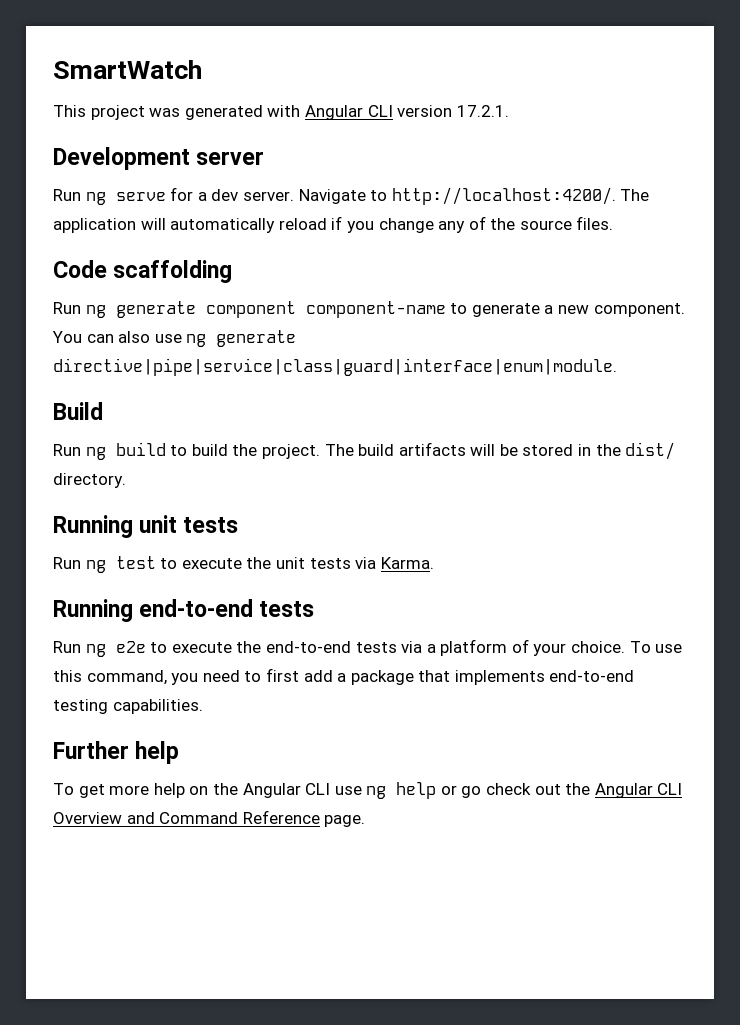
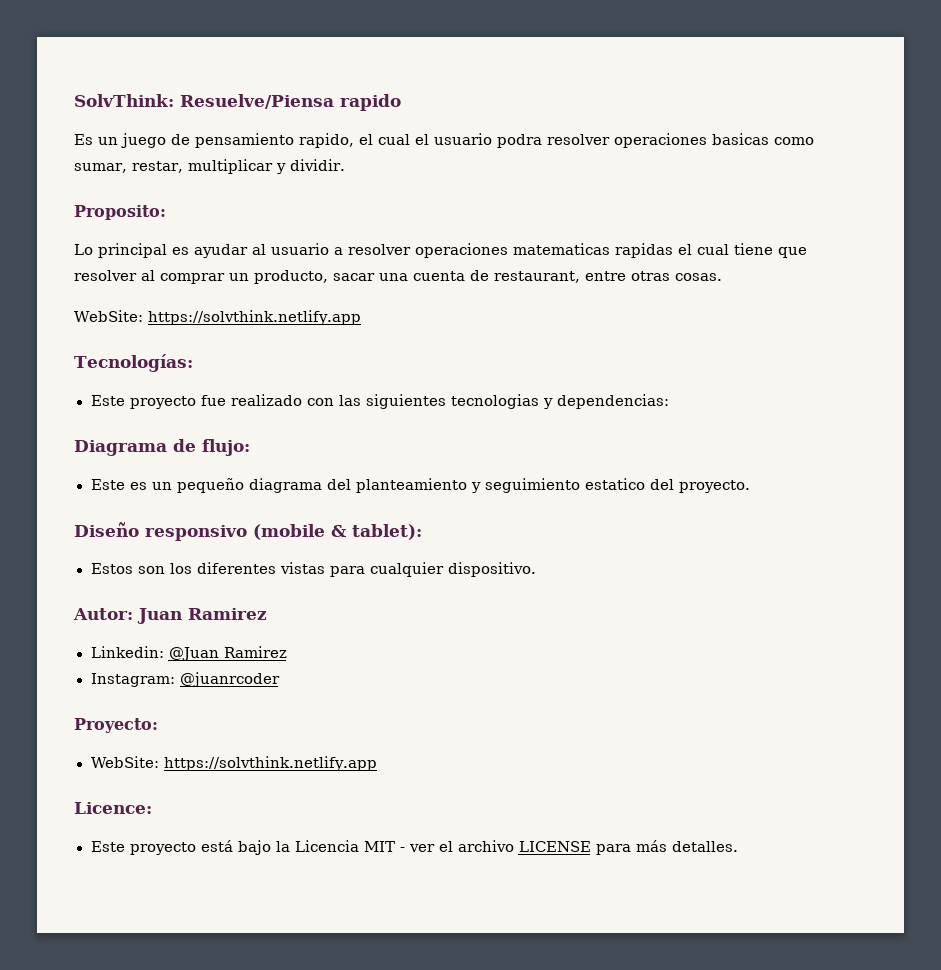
- SmartWatch
- This project was generated with Angular CLI version 17.2.1.
- Development server
- Run ng serve for a dev server. Navigate to http://localhost:4200/. The application will automatically reload if you change any of the source files.
- Code scaffolding
- Run ng generate component component-name to generate a new component. You can also use ng generate directive|pipe|service|class|guard|interface|enum|module.
- Build
- Run ng build to build the project. The build artifacts will be stored in the dist/ directory.
- Running unit tests
- Run ng test to execute the unit tests via Karma.
- Running end-to-end tests
- Run ng e2e to execute the end-to-end tests via a platform of your choice. To use this command, you need to first add a package that implements end-to-end testing capabilities.
- Further help
- To get more help on the Angular CLI use ng help or go check out the Angular CLI Overview and Command Reference page.
+ SolvThink: Resuelve/Piensa rapido
+ Es un juego de pensamiento rapido, el cual el usuario podra resolver operaciones basicas como sumar, restar, multiplicar y dividir.
+ Proposito:
+ Lo principal es ayudar al usuario a resolver operaciones matematicas rapidas el cual tiene que resolver al comprar un producto, sacar una cuenta de restaurant, entre otras cosas.
+ WebSite: https://solvthink.netlify.app
+ Tecnologías:
+ Este proyecto fue realizado con las siguientes tecnologias y dependencias:
+ Diagrama de flujo:
+ Este es un pequeño diagrama del planteamiento y seguimiento estatico del proyecto.
+ Diseño responsivo (mobile & tablet):
+ Estos son los diferentes vistas para cualquier dispositivo.
+ Autor: Juan Ramirez
+ Linkedin: @Juan Ramirez
+ Instagram: @juanrcoder
+ Proyecto:
+ WebSite: https://solvthink.netlify.app
+ Licence:
+ Este proyecto está bajo la Licencia MIT - ver el archivo LICENSE para más detalles.

